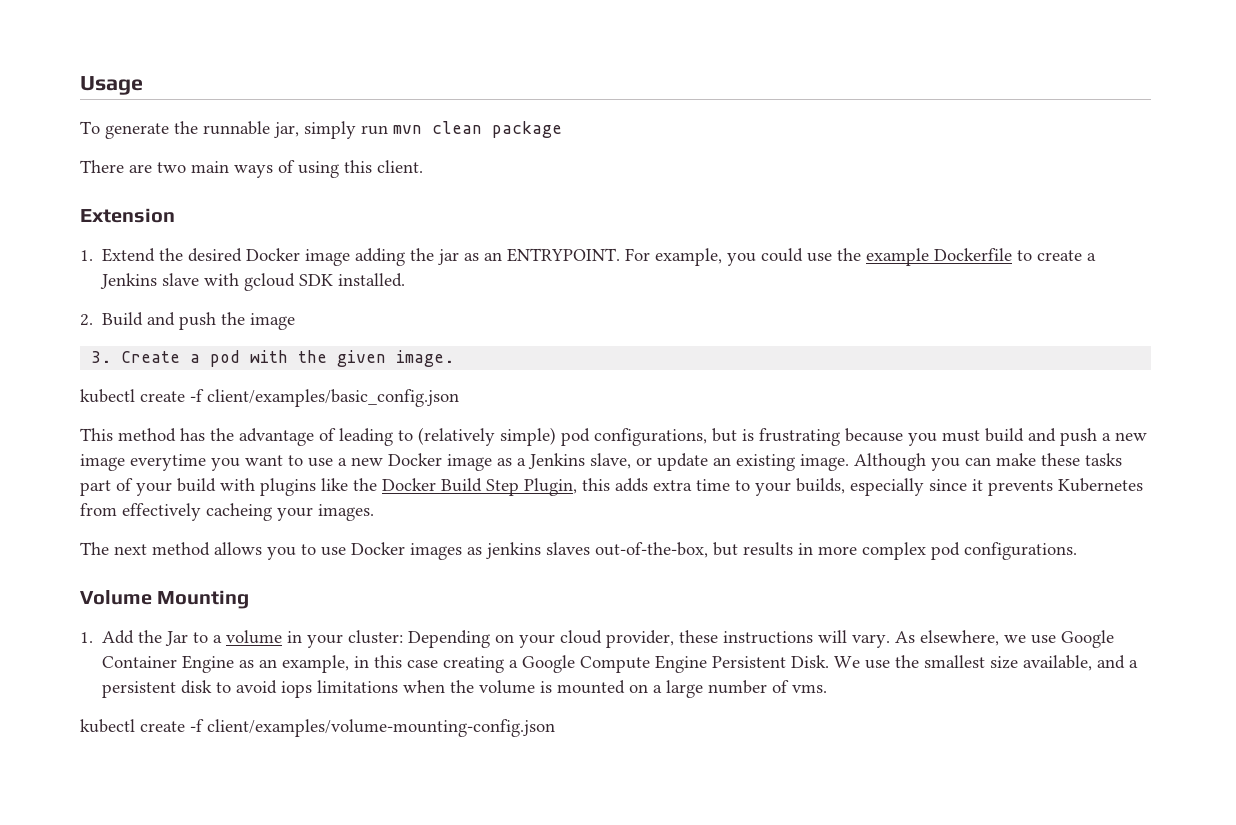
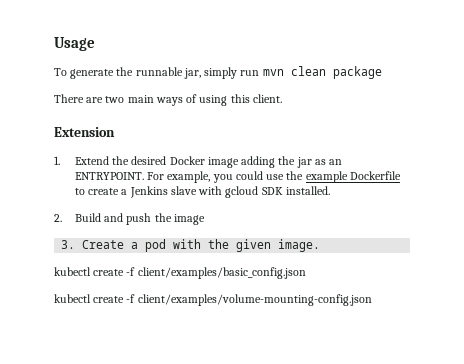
- This method has the advantage of leading to (relatively simple) pod configurations, but is frustrating because you must build and push a new image everytime you want to use a new Docker image as a Jenkins slave, or update an existing image. Although you can make these tasks part of your build with plugins like the Docker Build Step Plugin, this adds extra time to your builds, especially since it prevents Kubernetes from effectively cacheing your images.
- The next method allows you to use Docker images as jenkins slaves out-of-the-box, but results in more complex pod configurations.
- Volume Mounting
- 1. Add the Jar to a volume in your cluster: Depending on your cloud provider, these instructions will vary. As elsewhere, we use Google Container Engine as an example, in this case creating a Google Compute Engine Persistent Disk. We use the smallest size available, and a persistent disk to avoid iops limitations when the volume is mounted on a large number of vms.

